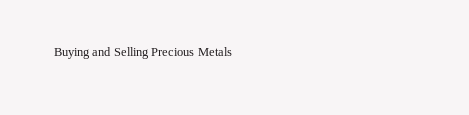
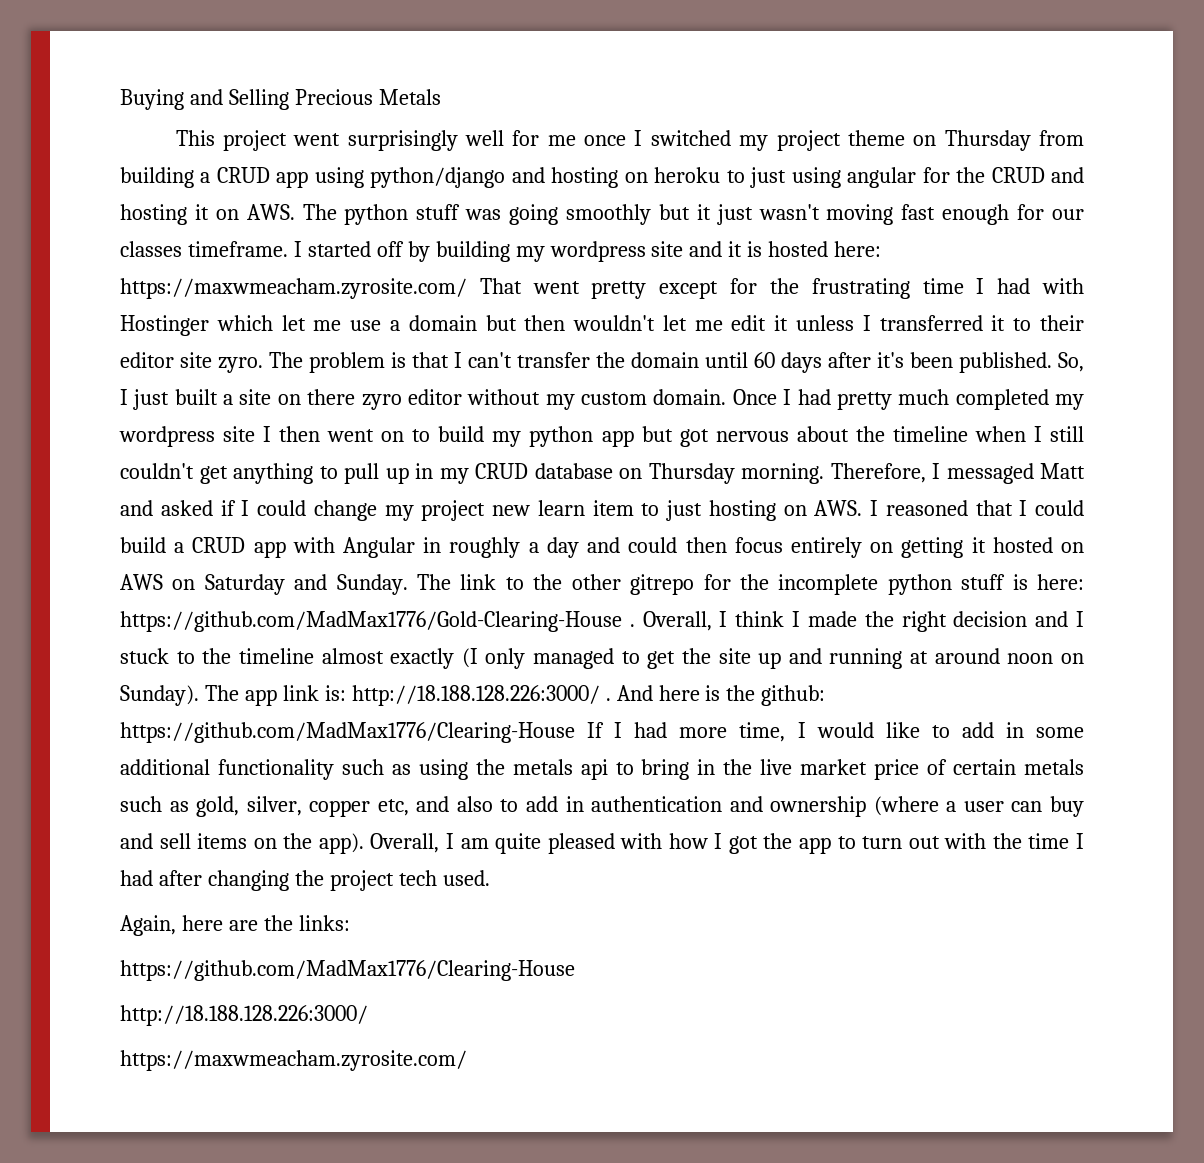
+ This project went surprisingly well for me once I switched my project theme on Thursday from building a CRUD app using python/django and hosting on heroku to just using angular for the CRUD and hosting it on AWS. The python stuff was going smoothly but it just wasn't moving fast enough for our classes timeframe. I started off by building my wordpress site and it is hosted here: https://maxwmeacham.zyrosite.com/ That went pretty except for the frustrating time I had with Hostinger which let me use a domain but then wouldn't let me edit it unless I transferred it to their editor site zyro. The problem is that I can't transfer the domain until 60 days after it's been published. So, I just built a site on there zyro editor without my custom domain. Once I had pretty much completed my wordpress site I then went on to build my python app but got nervous about the timeline when I still couldn't get anything to pull up in my CRUD database on Thursday morning. Therefore, I messaged Matt and asked if I could change my project new learn item to just hosting on AWS. I reasoned that I could build a CRUD app with Angular in roughly a day and could then focus entirely on getting it hosted on AWS on Saturday and Sunday. The link to the other gitrepo for the incomplete python stuff is here: https://github.com/MadMax1776/Gold-Clearing-House . Overall, I think I made the right decision and I stuck to the timeline almost exactly (I only managed to get the site up and running at around noon on Sunday). The app link is: http://18.188.128.226:3000/ . And here is the github: https://github.com/MadMax1776/Clearing-House If I had more time, I would like to add in some additional functionality such as using the metals api to bring in the live market price of certain metals such as gold, silver, copper etc, and also to add in authentication and ownership (where a user can buy and sell items on the app). Overall, I am quite pleased with how I got the app to turn out with the time I had after changing the project tech used.
+ Again, here are the links:
+ https://github.com/MadMax1776/Clearing-House
+ http://18.188.128.226:3000/
+ https://maxwmeacham.zyrosite.com/

